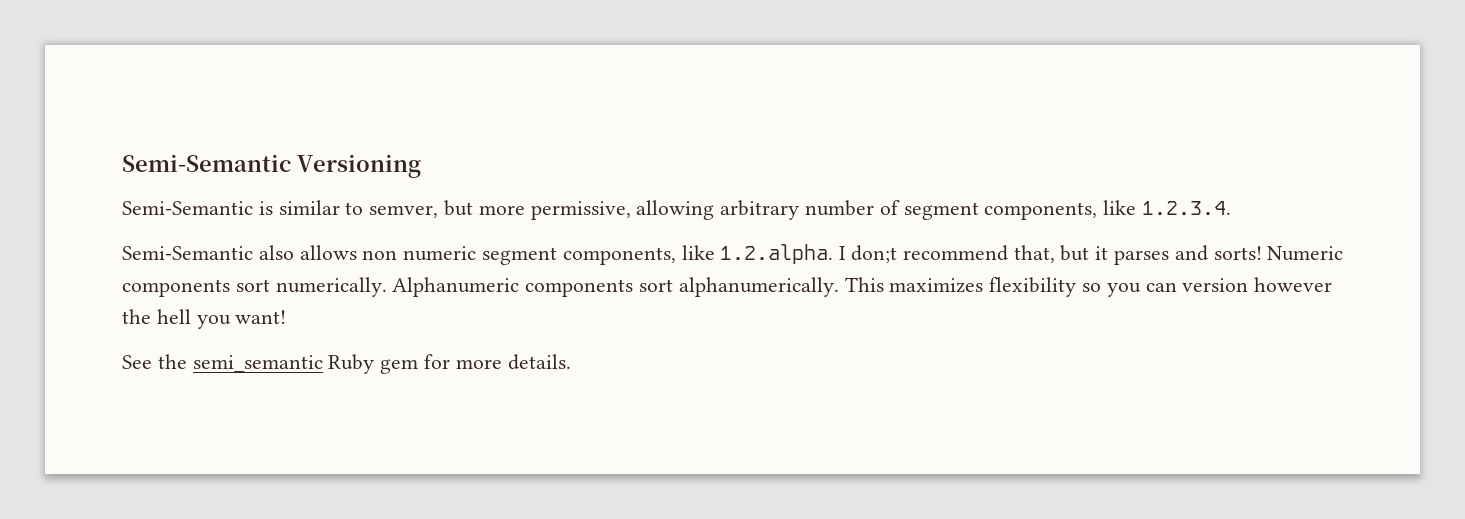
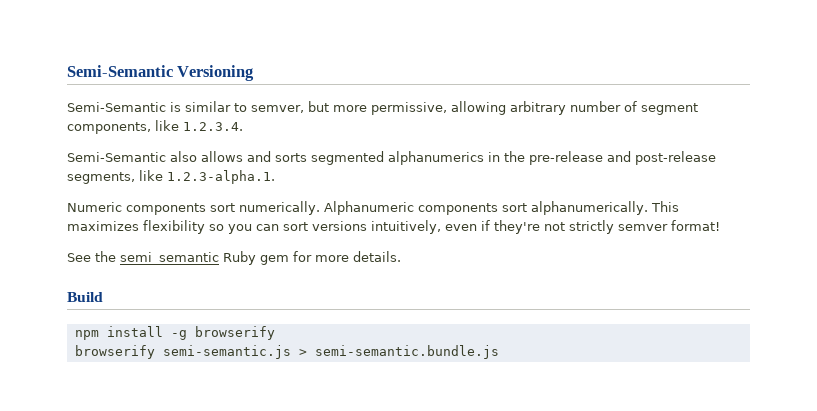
- Semi-Semantic also allows non numeric segment components, like 1.2.alpha. I don;t recommend that, but it parses and sorts! Numeric components sort numerically.
+ Semi-Semantic also allows and sorts segmented alphanumerics in the pre-release and post-release segments, like 1.2.3-alpha.1.
+ Numeric components sort numerically.
- This maximizes flexibility so you can version however the hell you want!
+ This maximizes flexibility so you can sort versions intuitively, even if they're not strictly semver format!
+ Build
+ npm install -g browserify
+ browserify semi-semantic.js > semi-semantic.bundle.js

